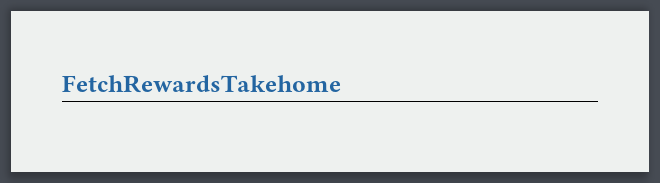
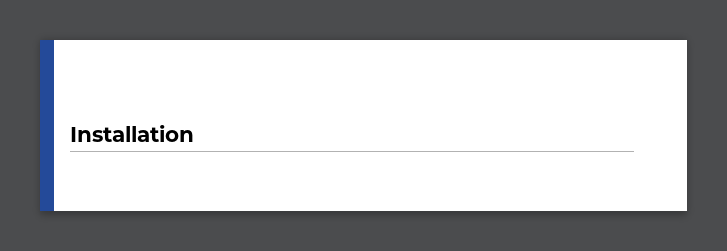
- FetchRewardsTakehome
+ Installation

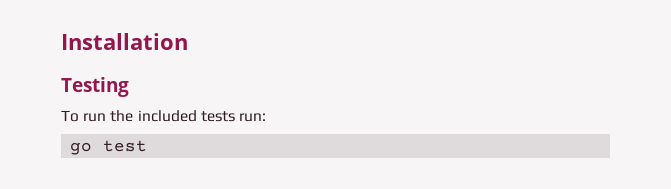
+ Testing
+ To run the included tests run:
+ go test

